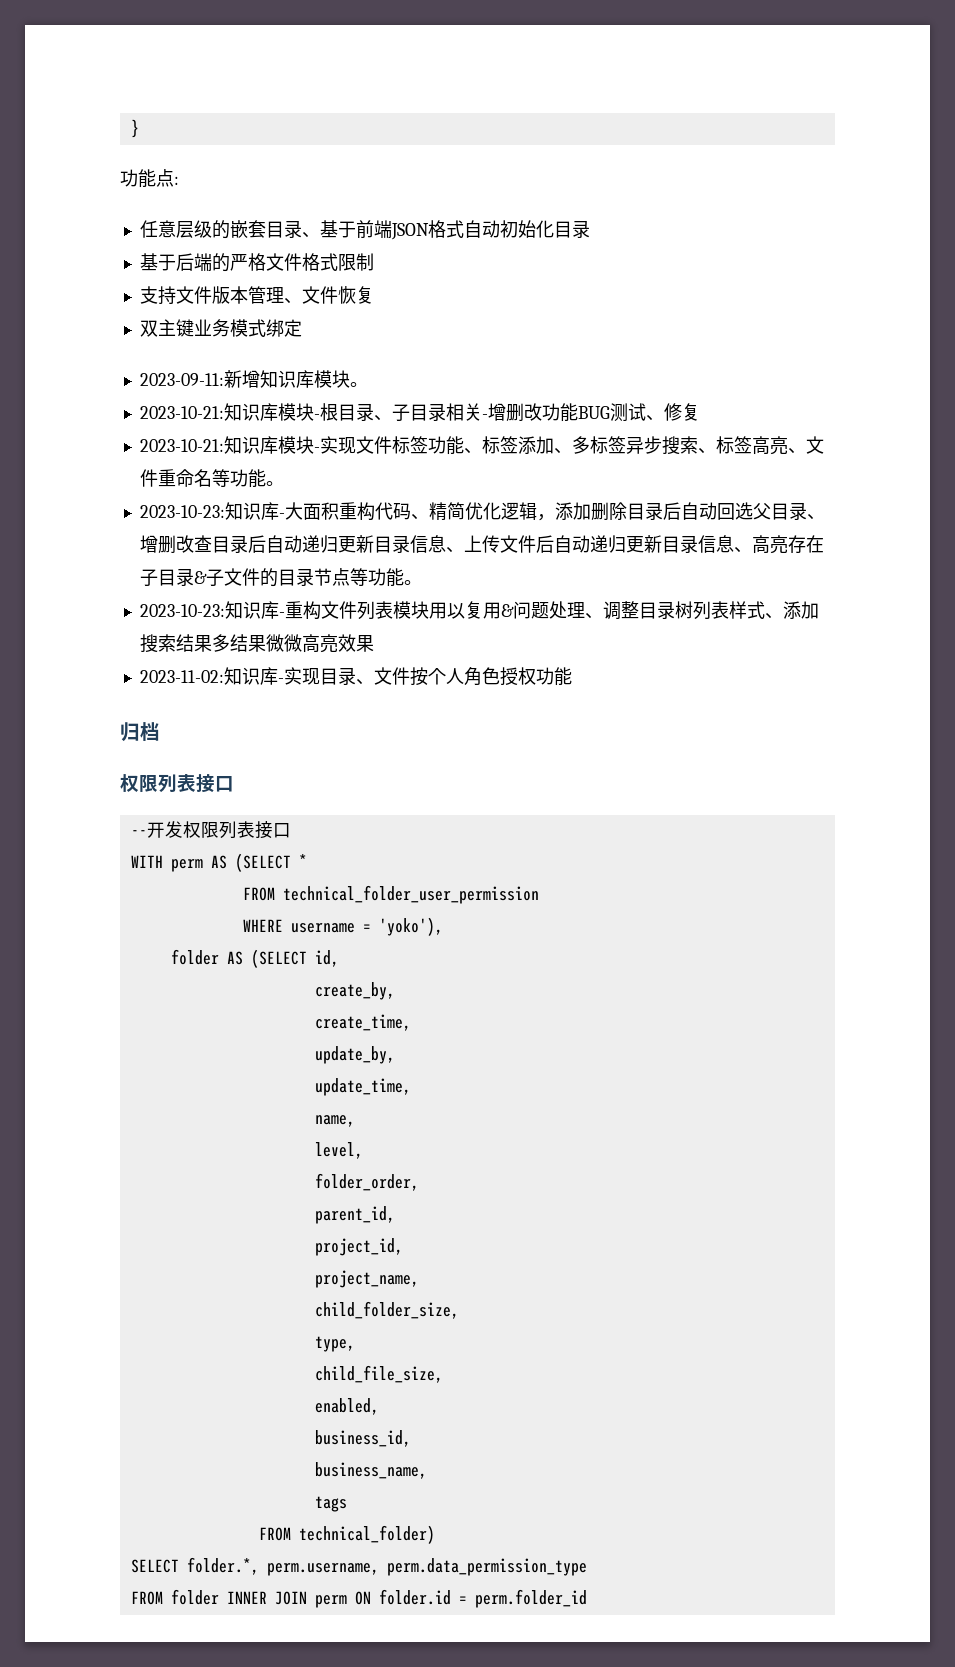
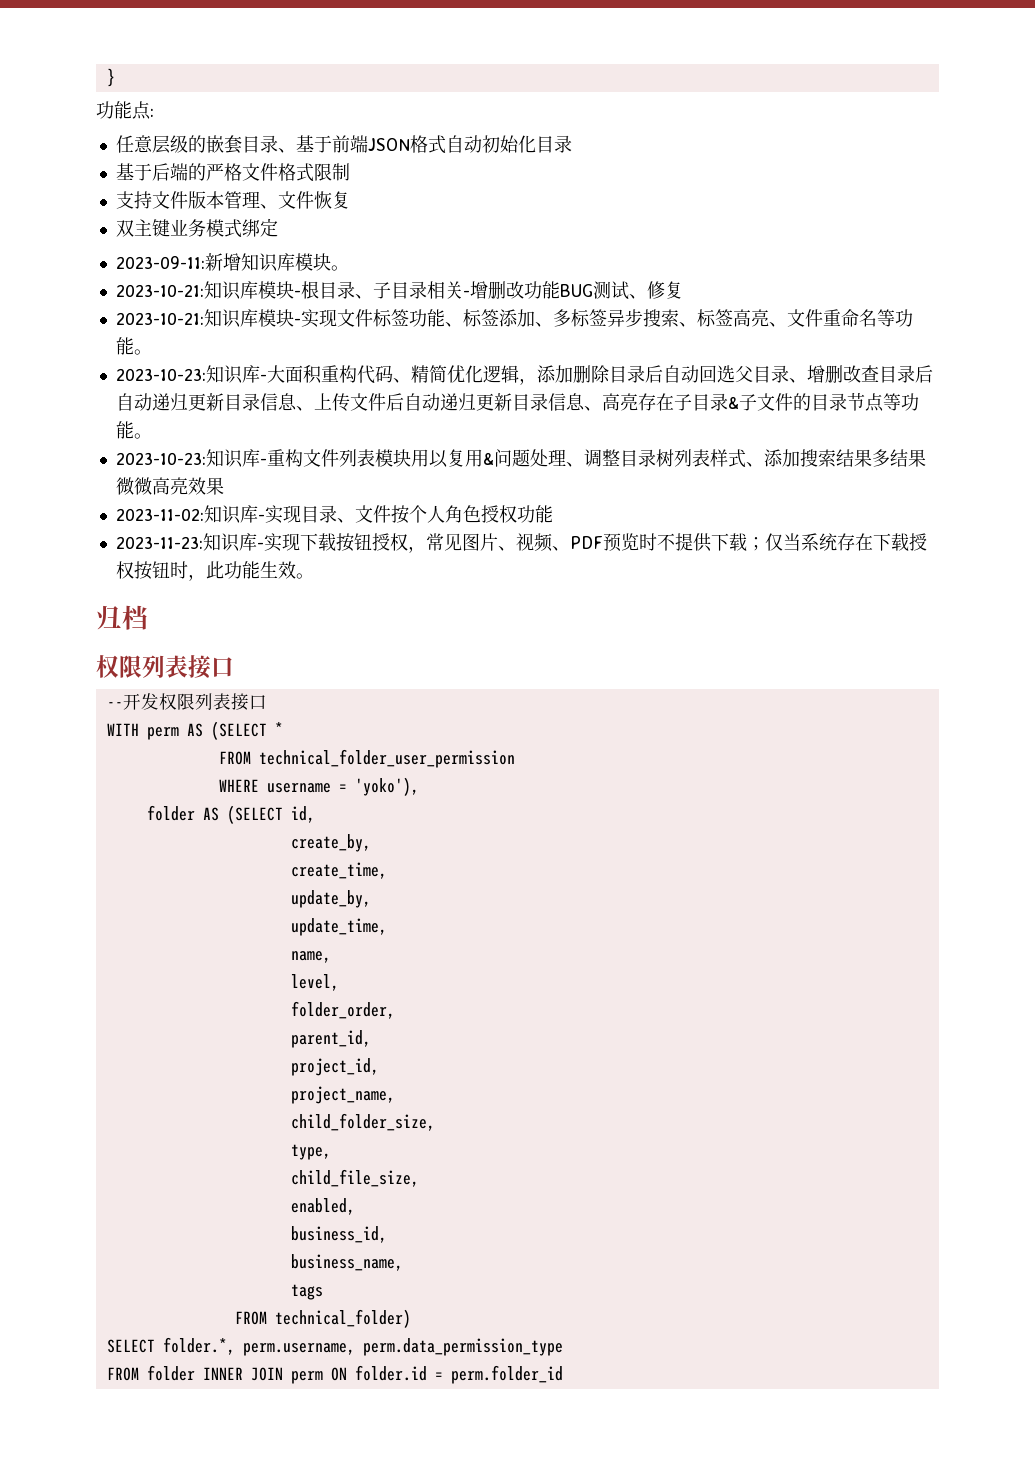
+ 2023-11-23:知识库-实现下载按钮授权，常见图片、视频、PDF预览时不提供下载；仅当系统存在下载授权按钮时，此功能生效。

